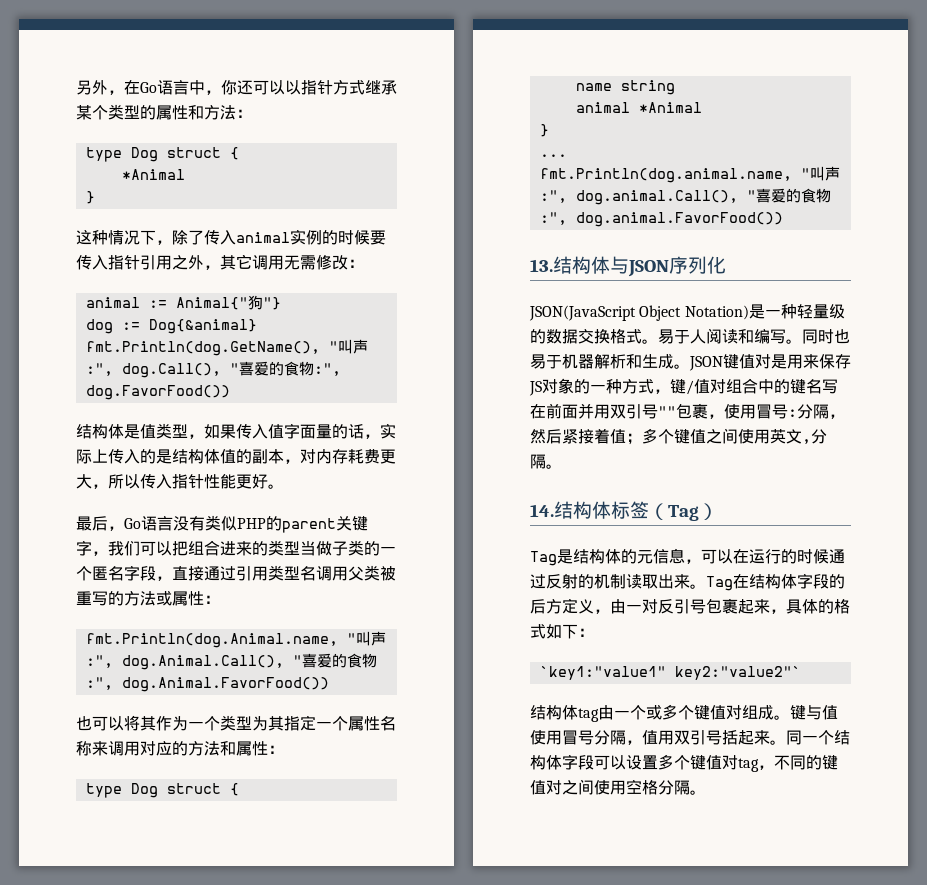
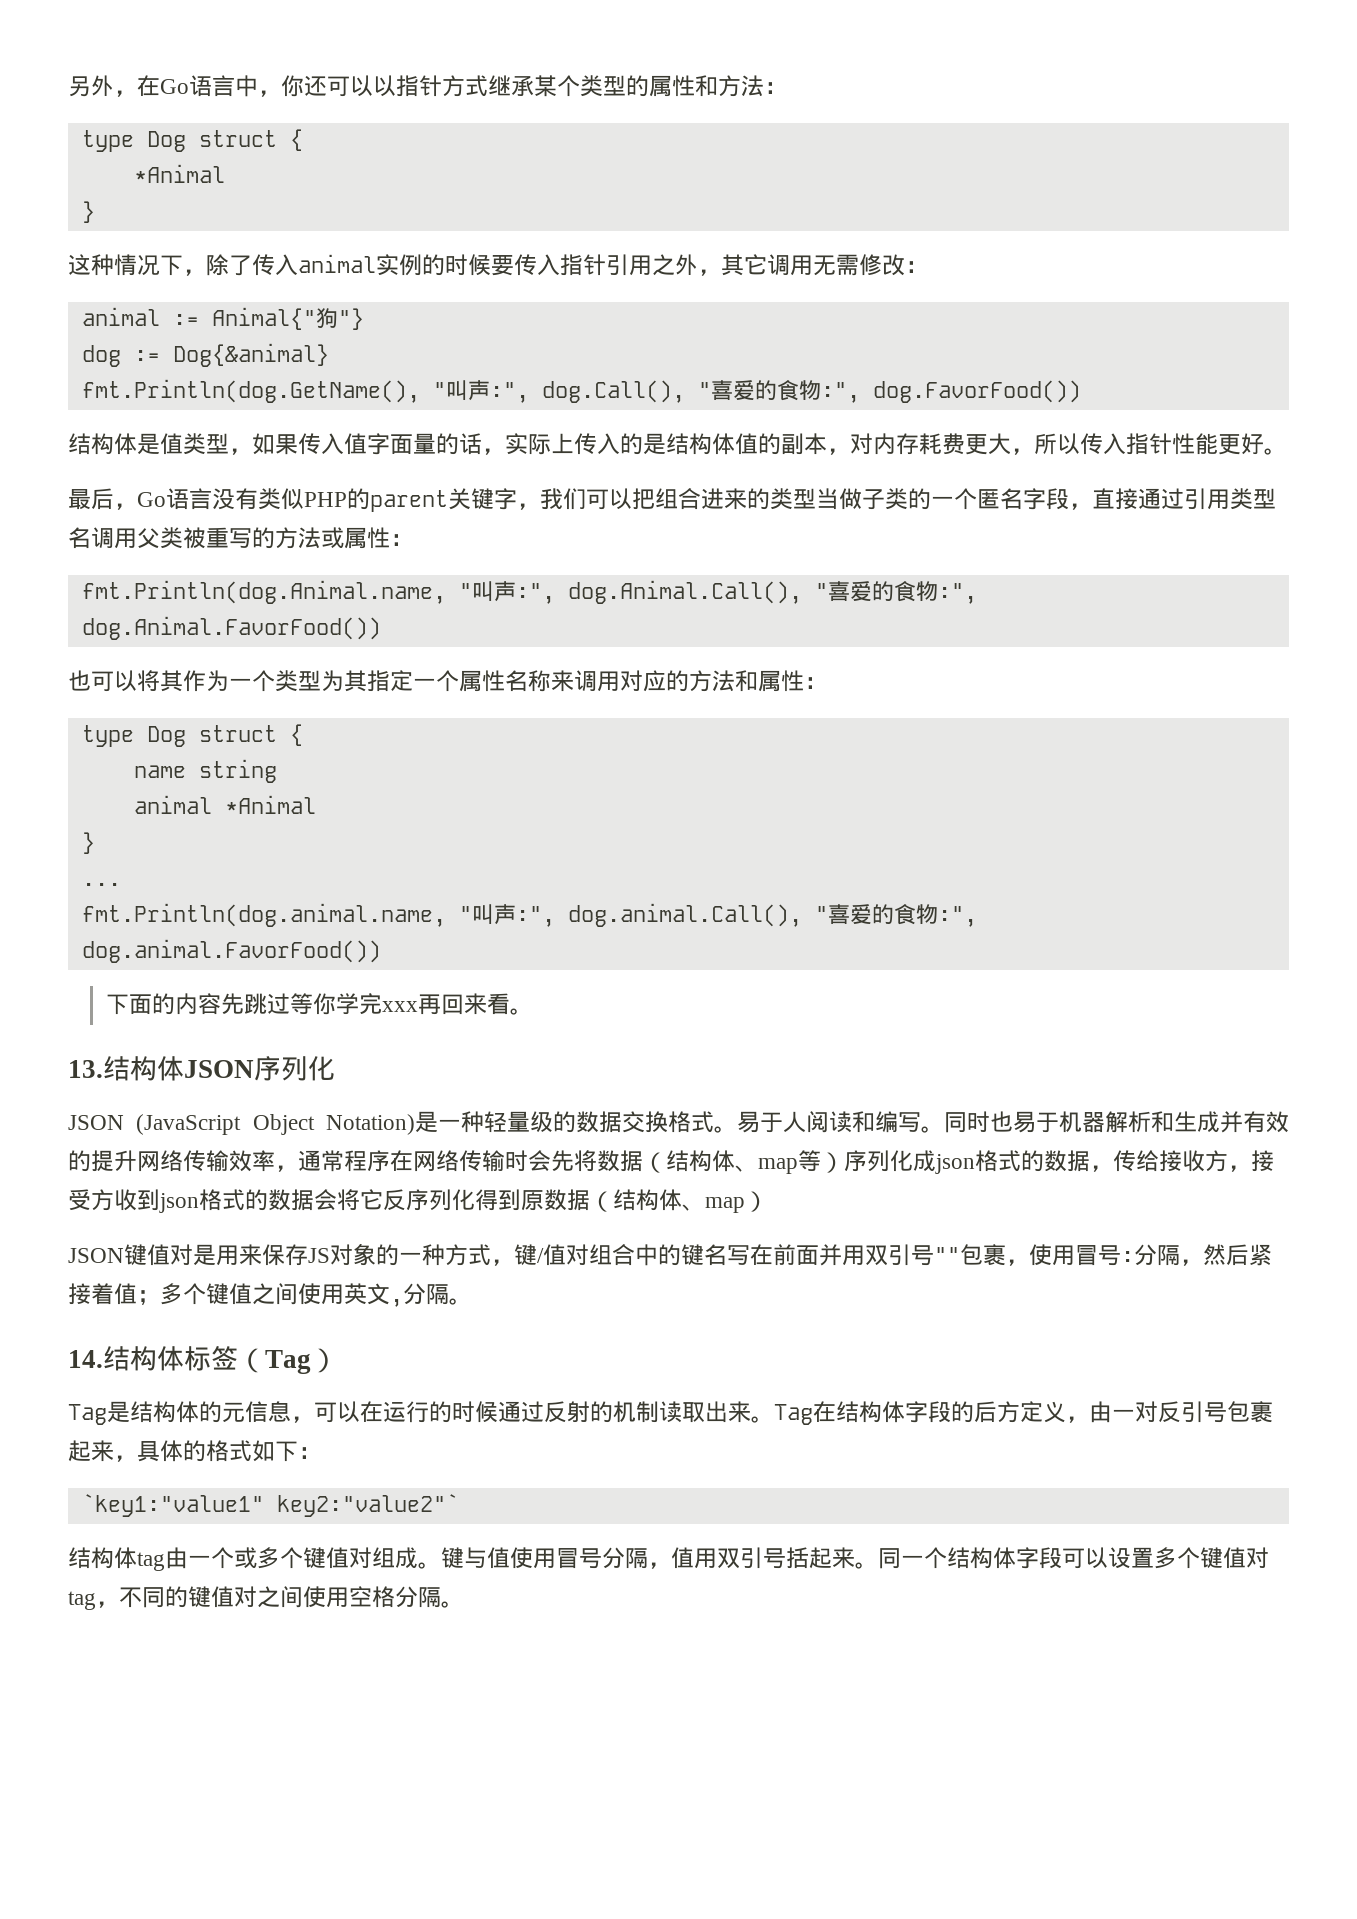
+ 下面的内容先跳过等你学完xxx再回来看。
- 13.结构体与JSON序列化
+ 13.结构体JSON序列化
- JSON(JavaScript Object Notation)是一种轻量级的数据交换格式。
+ JSON (JavaScript Object Notation)是一种轻量级的数据交换格式。
- 同时也易于机器解析和生成。JSON键值对是用来保存JS对象的一种方式，键/值对组合中的键名写在前面并用双引号""包裹，使用冒号:分隔，然后紧接着值；多个键值之间使用英文,分隔。
+ 同时也易于机器解析和生成并有效的提升网络传输效率，通常程序在网络传输时会先将数据（结构体、map等）序列化成json格式的数据，传给接收方，接受方收到json格式的数据会将它反序列化得到原数据（结构体、map）
+ JSON键值对是用来保存JS对象的一种方式，键/值对组合中的键名写在前面并用双引号""包裹，使用冒号:分隔，然后紧接着值；多个键值之间使用英文,分隔。

